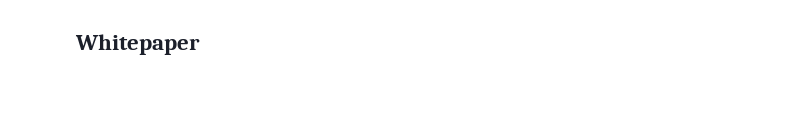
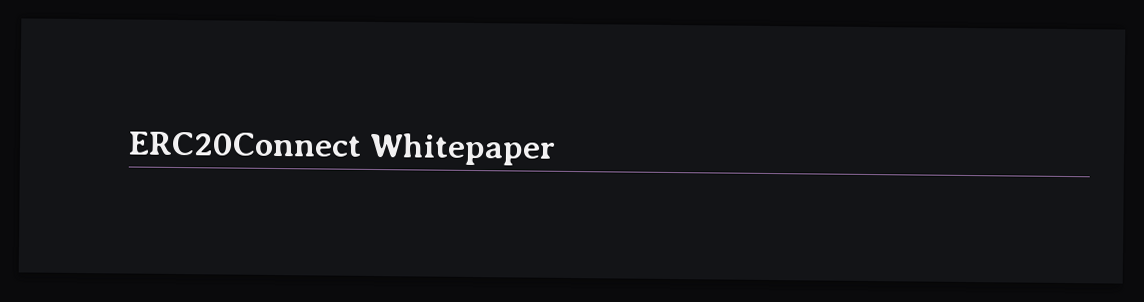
- Whitepaper
+ ERC20Connect Whitepaper

